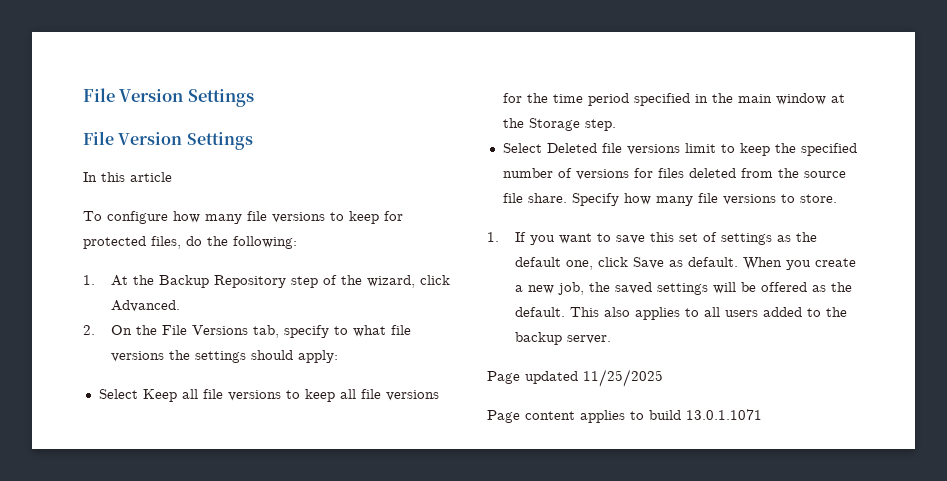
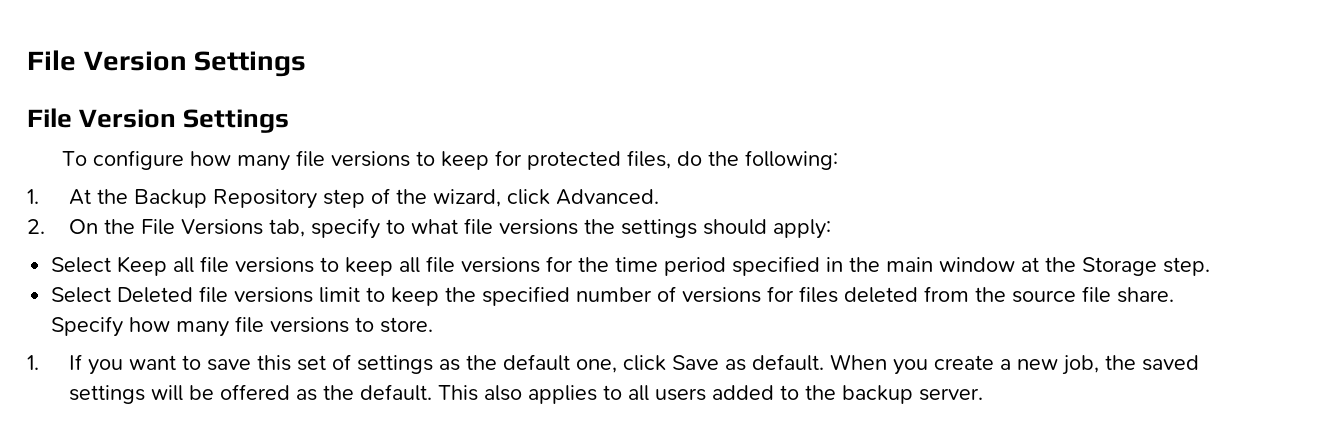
- In this article
- Page updated 11/25/2025
- Page content applies to build 13.0.1.1071

